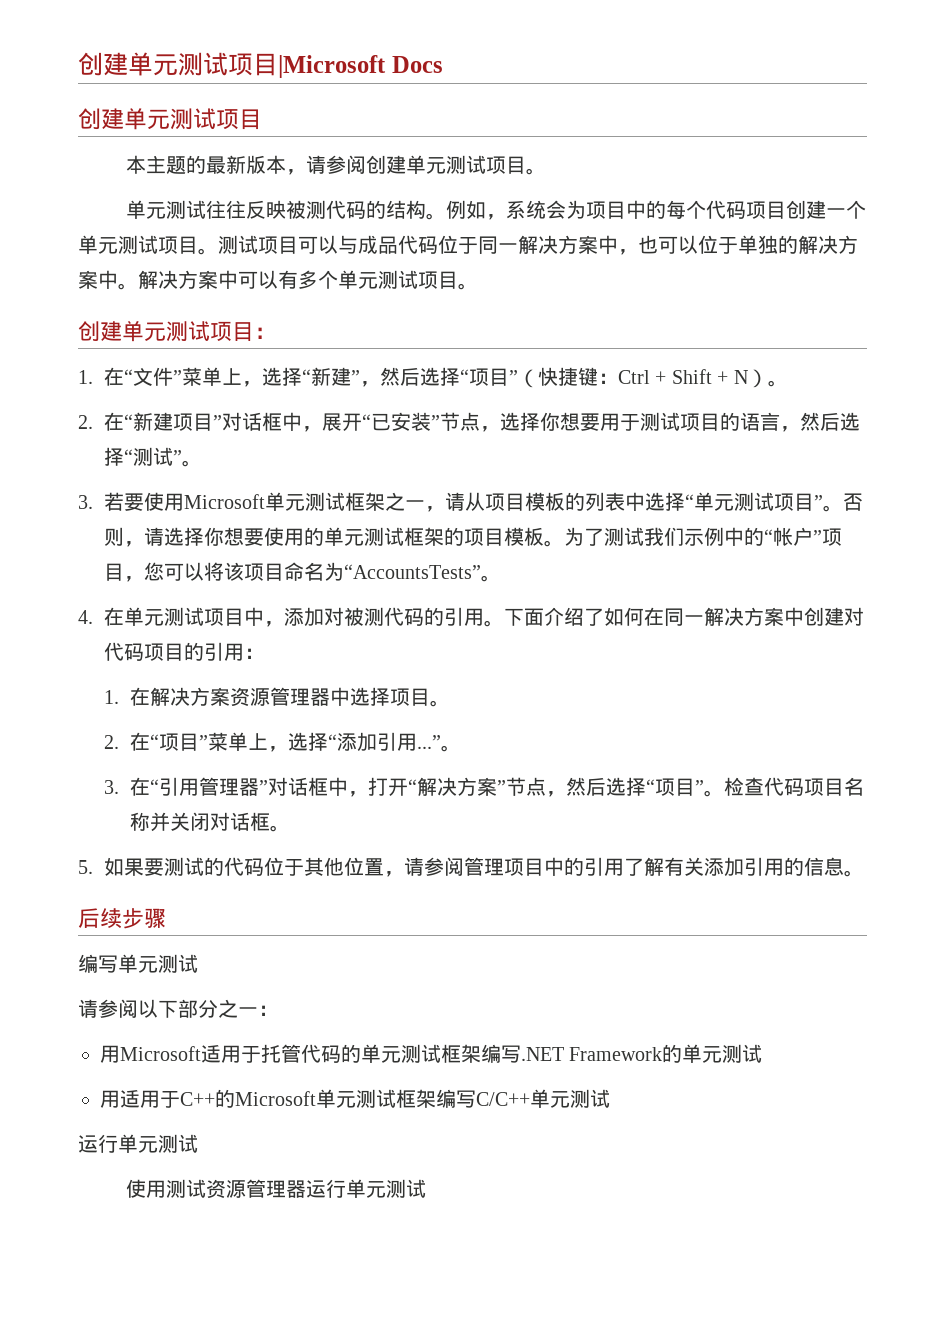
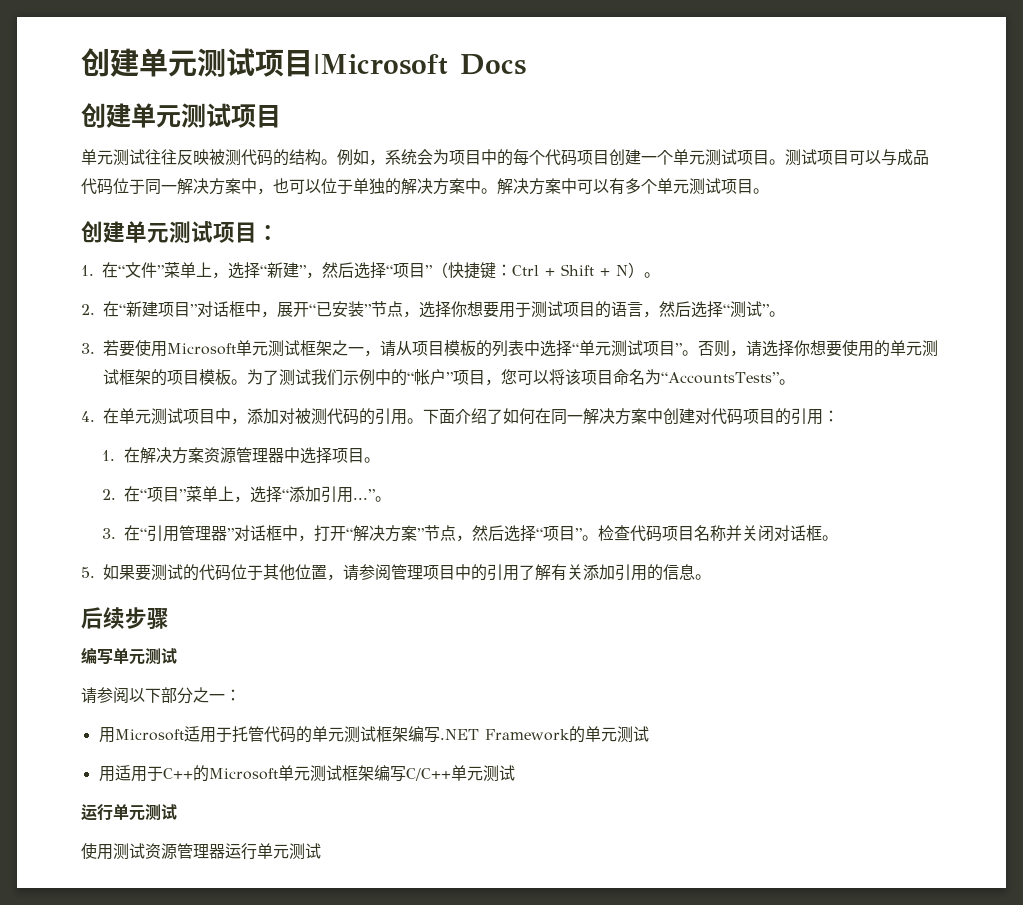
- 本主题的最新版本，请参阅创建单元测试项目。

